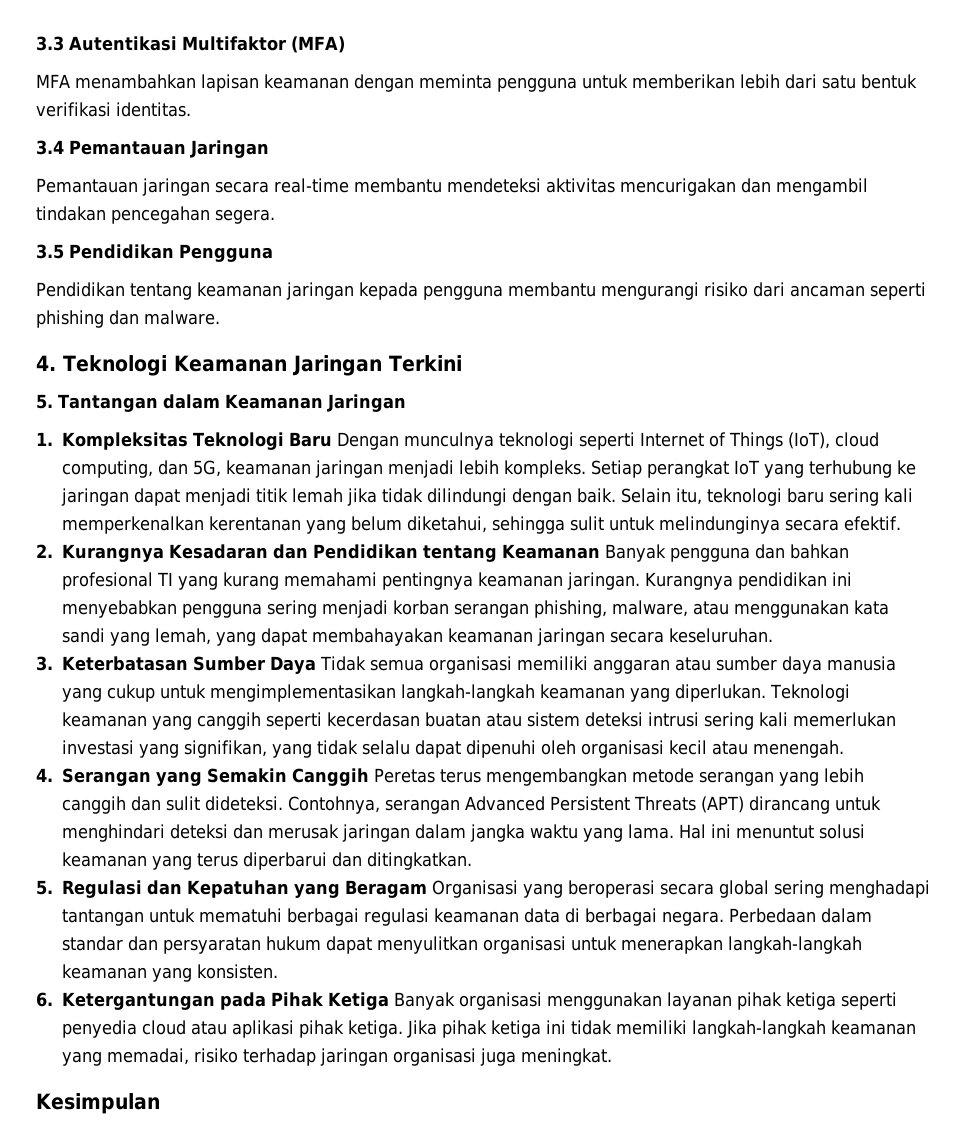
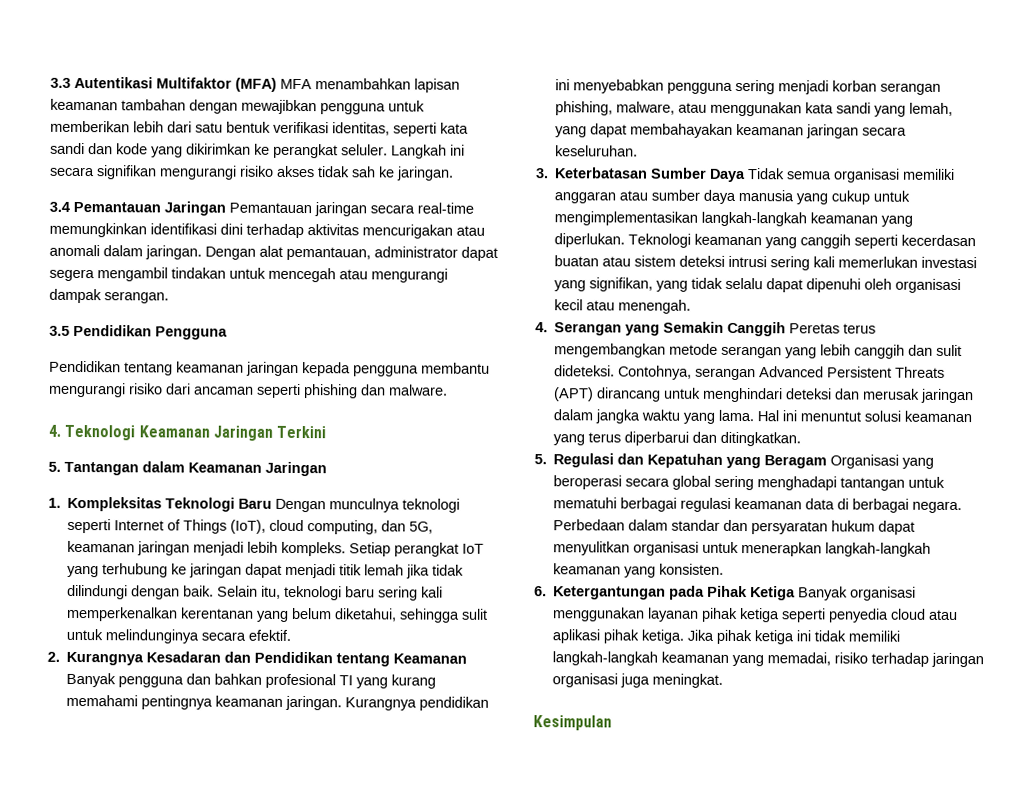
- 3.3 Autentikasi Multifaktor (MFA)
- MFA menambahkan lapisan keamanan dengan meminta pengguna untuk memberikan lebih dari satu bentuk verifikasi identitas.
+ 3.3 Autentikasi Multifaktor (MFA) MFA menambahkan lapisan keamanan tambahan dengan mewajibkan pengguna untuk memberikan lebih dari satu bentuk verifikasi identitas, seperti kata sandi dan kode yang dikirimkan ke perangkat seluler. Langkah ini secara signifikan mengurangi risiko akses tidak sah ke jaringan.
- 3.4 Pemantauan Jaringan
- Pemantauan jaringan secara real-time membantu mendeteksi aktivitas mencurigakan dan mengambil tindakan pencegahan segera.
+ 3.4 Pemantauan Jaringan Pemantauan jaringan secara real-time memungkinkan identifikasi dini terhadap aktivitas mencurigakan atau anomali dalam jaringan. Dengan alat pemantauan, administrator dapat segera mengambil tindakan untuk mencegah atau mengurangi dampak serangan.

